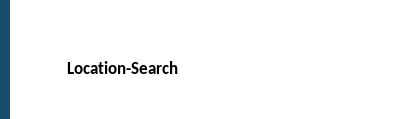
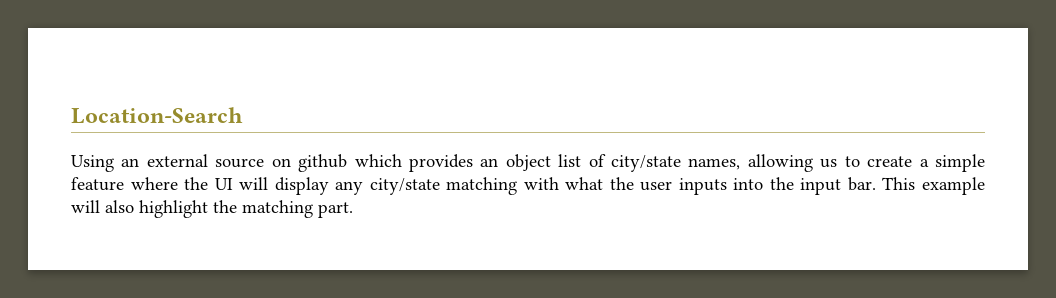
+ Using an external source on github which provides an object list of city/state names, allowing us to create a simple feature where the UI will display any city/state matching with what the user inputs into the input bar. This example will also highlight the matching part.

